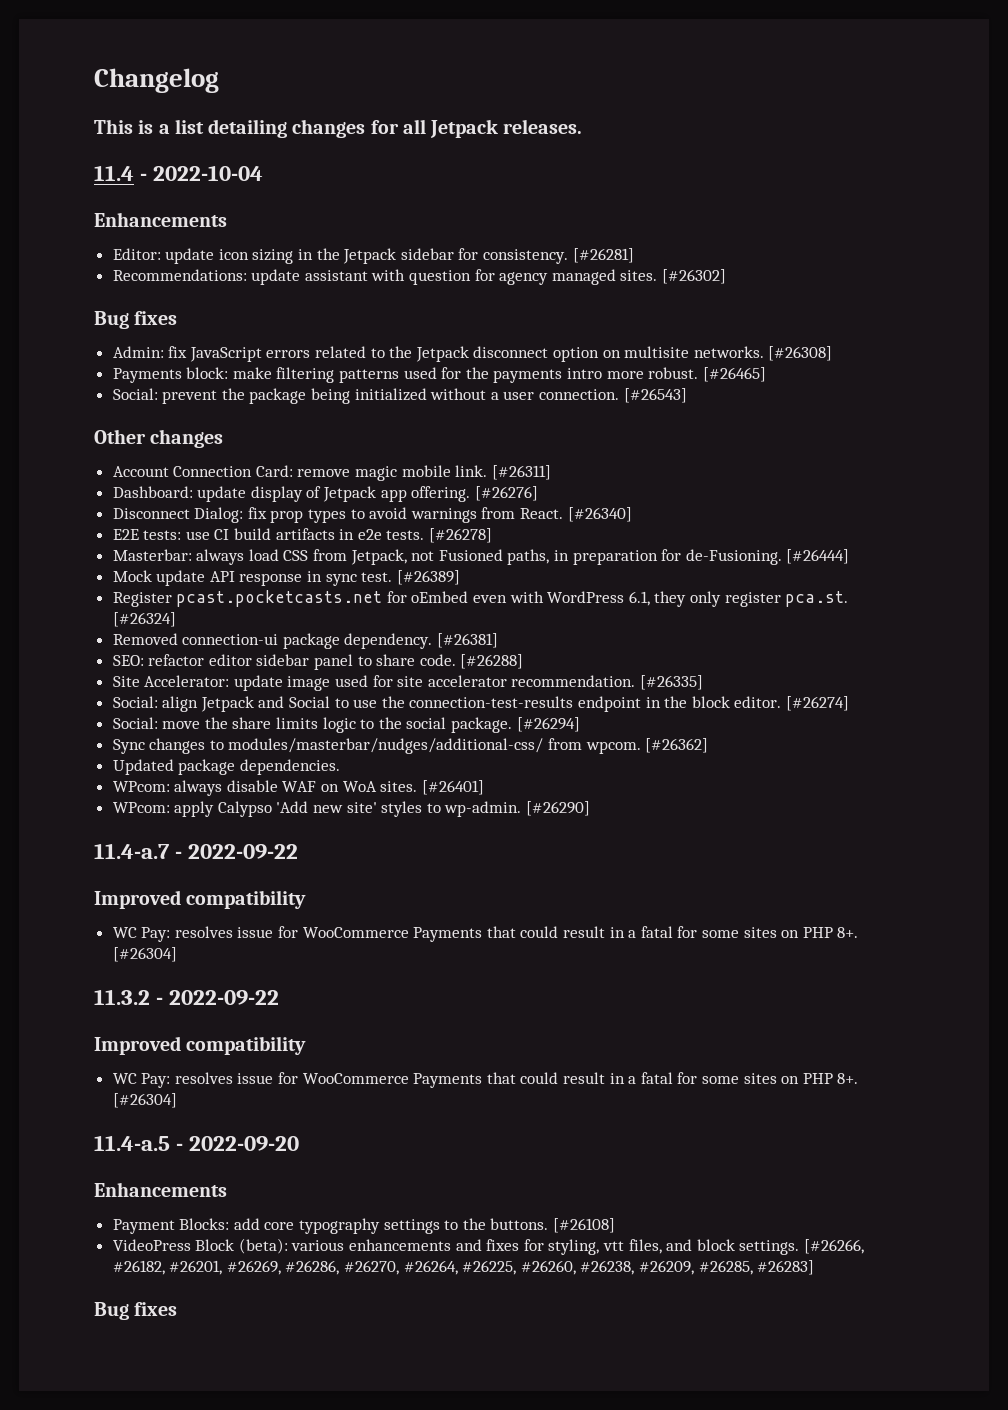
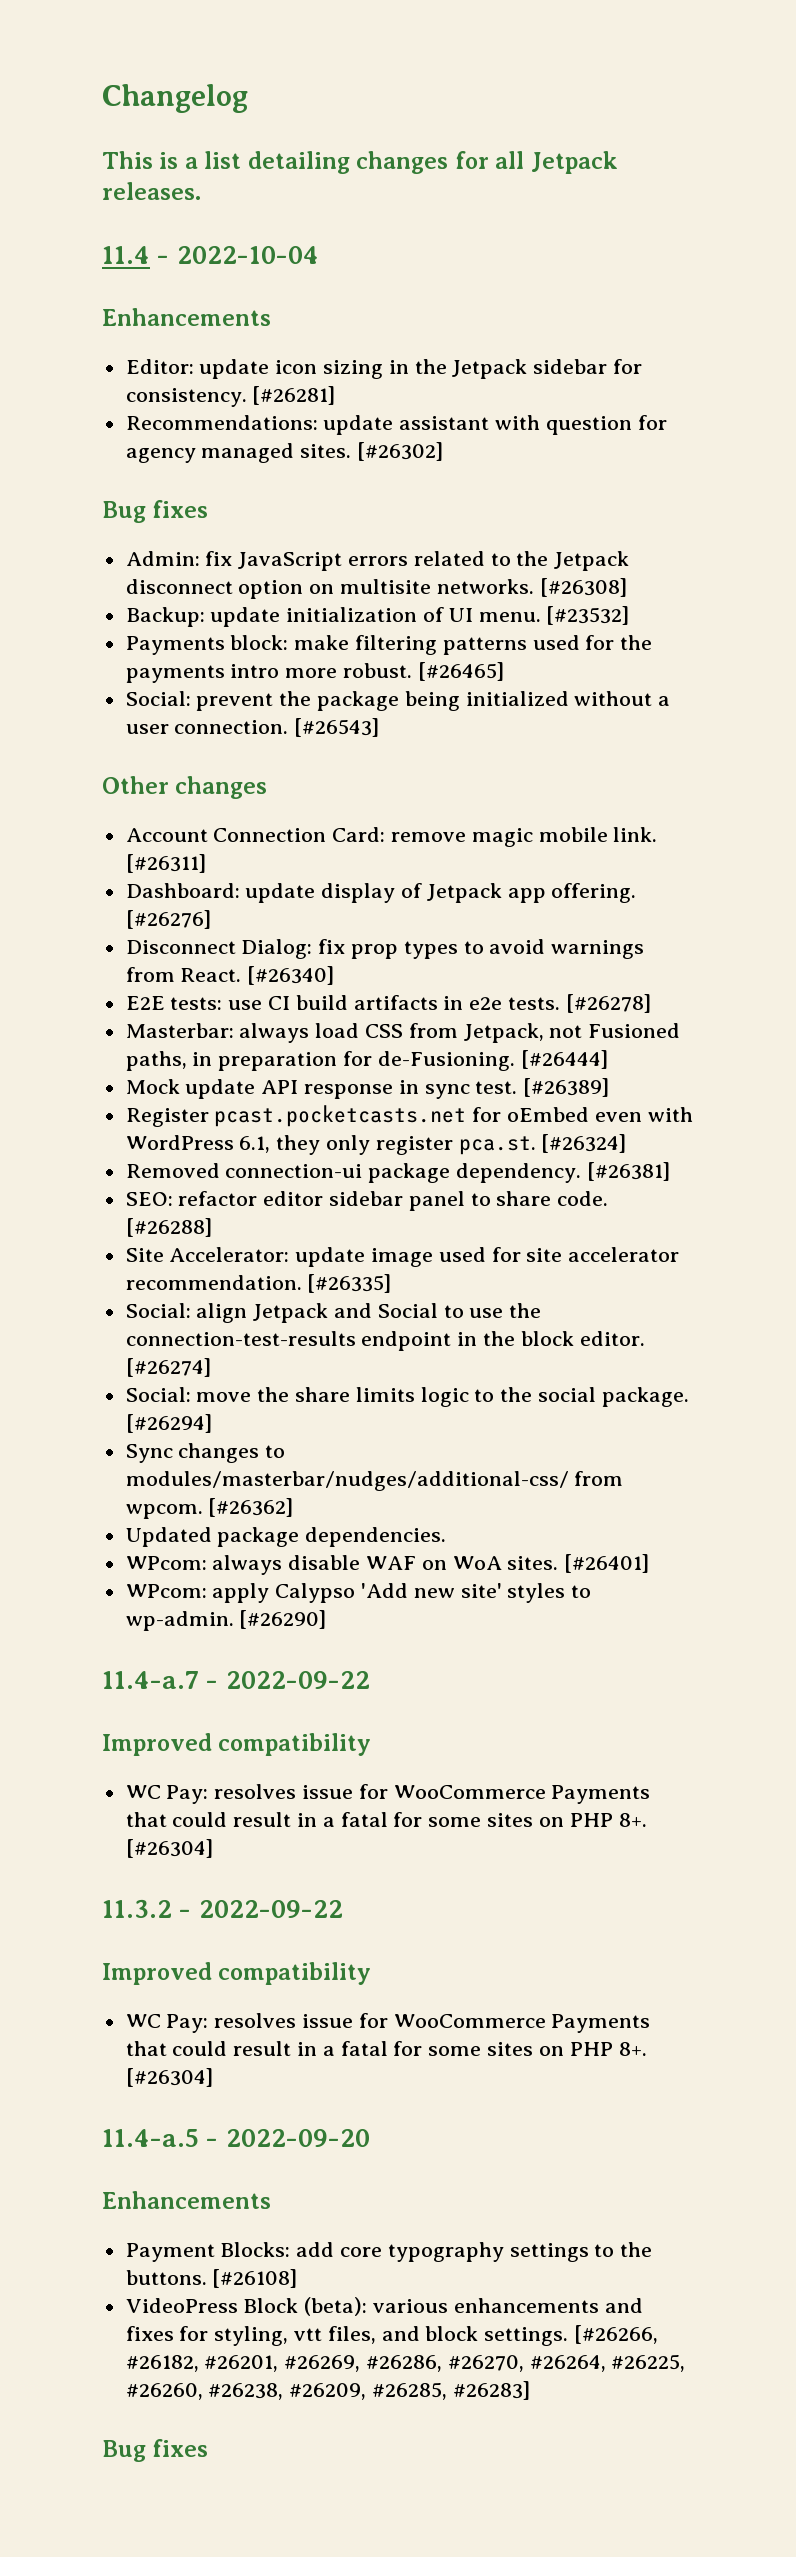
+ Backup: update initialization of UI menu. [#23532]

